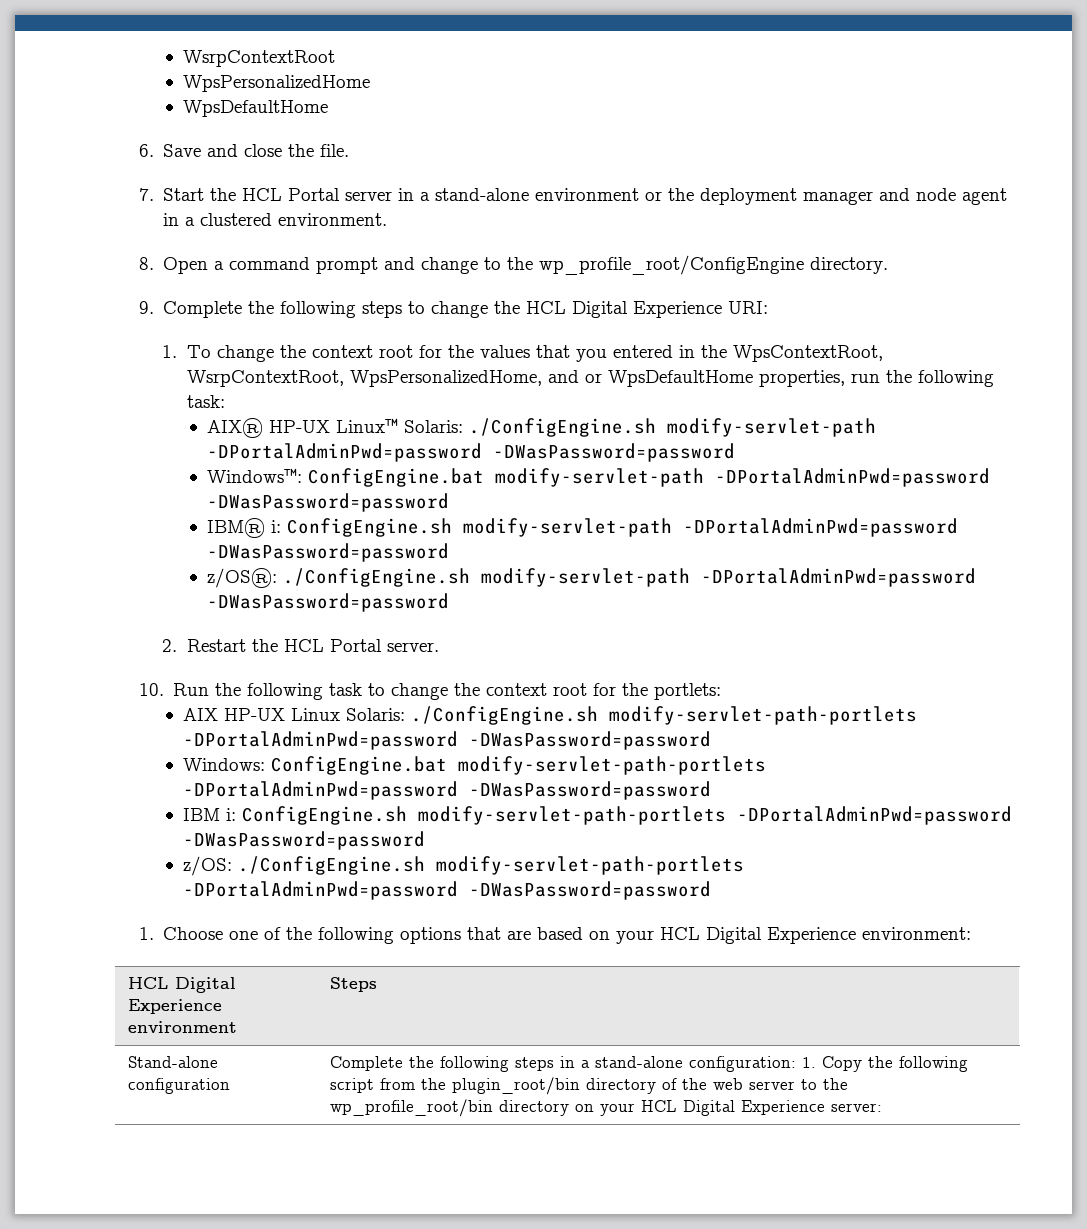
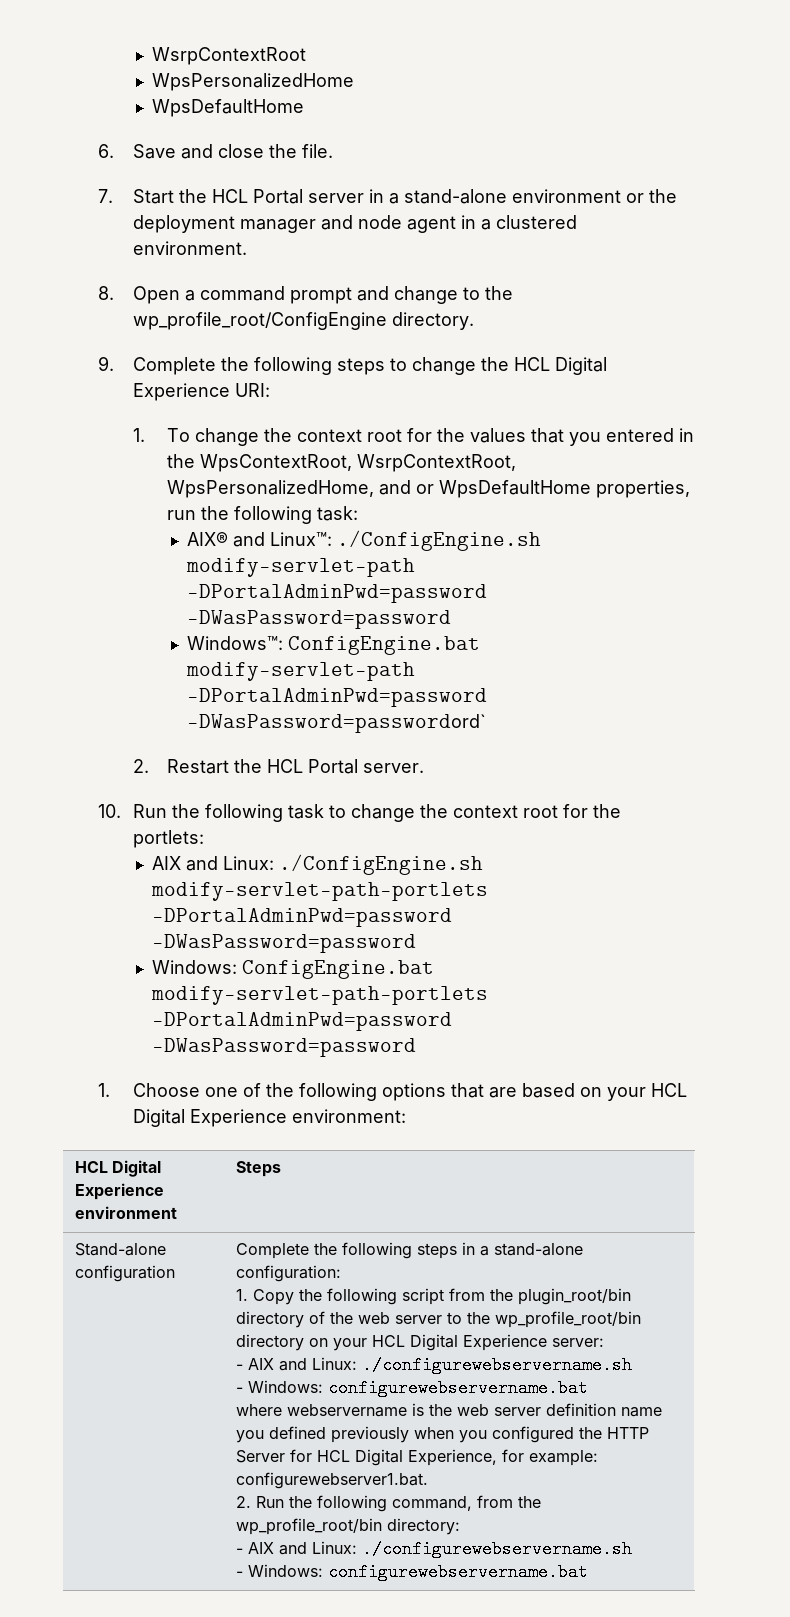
- AIX® HP-UX Linux™ Solaris: ./ConfigEngine.sh modify-servlet-path -DPortalAdminPwd=password -DWasPassword=password
+ AIX® and Linux™: ./ConfigEngine.sh modify-servlet-path -DPortalAdminPwd=password -DWasPassword=password
- Windows™: ConfigEngine.bat modify-servlet-path -DPortalAdminPwd=password -DWasPassword=password
- IBM® i: ConfigEngine.sh modify-servlet-path -DPortalAdminPwd=password -DWasPassword=password
- z/OS®: ./ConfigEngine.sh modify-servlet-path -DPortalAdminPwd=password -DWasPassword=password
+ Windows™: ConfigEngine.bat modify-servlet-path -DPortalAdminPwd=password -DWasPassword=passwordord`
- AIX HP-UX Linux Solaris: ./ConfigEngine.sh modify-servlet-path-portlets -DPortalAdminPwd=password -DWasPassword=password
+ AIX and Linux: ./ConfigEngine.sh modify-servlet-path-portlets -DPortalAdminPwd=password -DWasPassword=password
- IBM i: ConfigEngine.sh modify-servlet-path-portlets -DPortalAdminPwd=password -DWasPassword=password
- z/OS: ./ConfigEngine.sh modify-servlet-path-portlets -DPortalAdminPwd=password -DWasPassword=password
- Complete the following steps in a stand-alone configuration: 1. Copy the following script from the plugin_root/bin directory of the web server to the wp_profile_root/bin directory on your HCL Digital Experience server:
+ Complete the following steps in a stand-alone configuration:
+ 1. Copy the following script from the plugin_root/bin directory of the web server to the wp_profile_root/bin directory on your HCL Digital Experience server:
+ - AIX and Linux: ./configurewebservername.sh
+ - Windows: configurewebservername.bat
+ where webservername is the web server definition name you defined previously when you configured the HTTP Server for HCL Digital Experience, for example: configurewebserver1.bat.
+ 2. Run the following command, from the wp_profile_root/bin directory:
+ - AIX and Linux: ./configurewebservername.sh
+ - Windows: configurewebservername.bat

